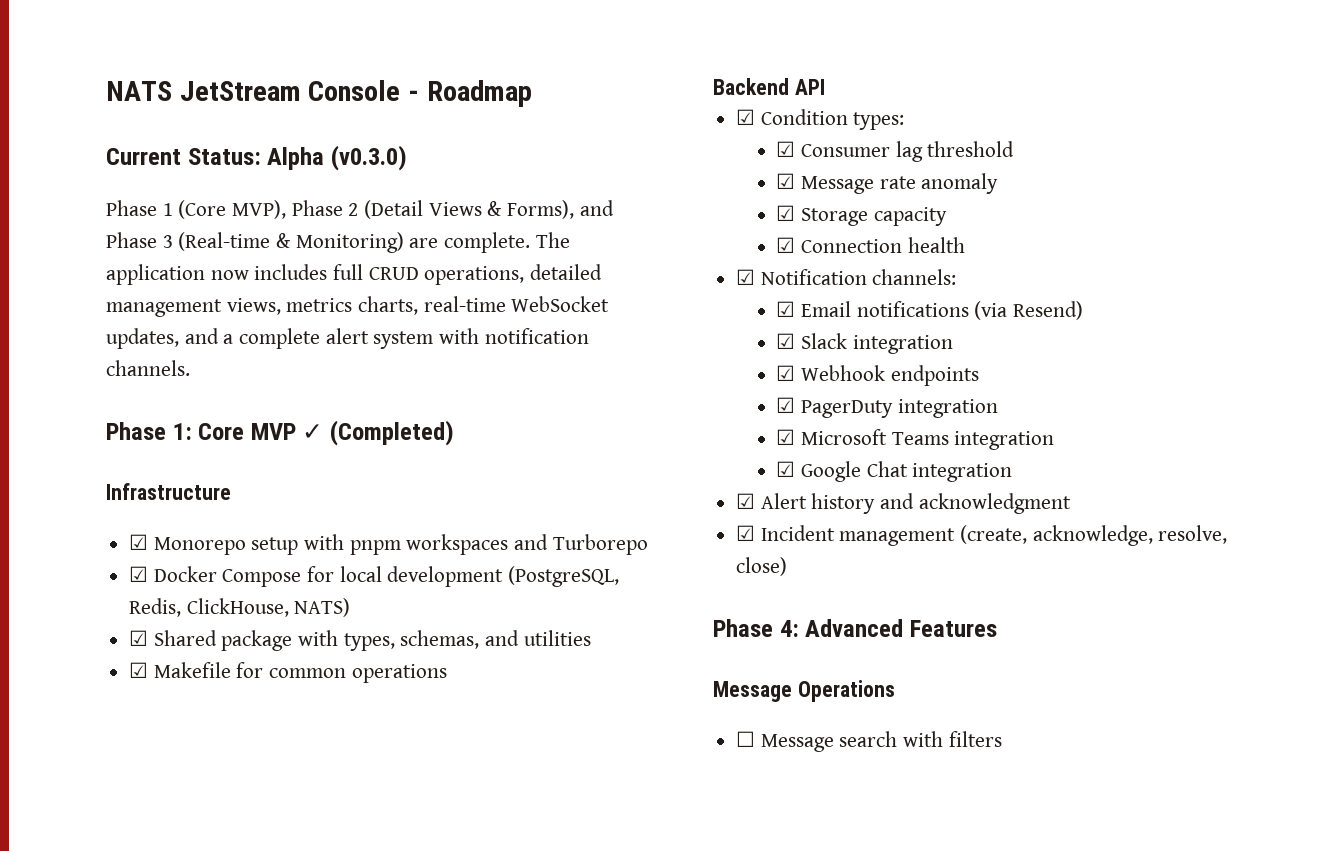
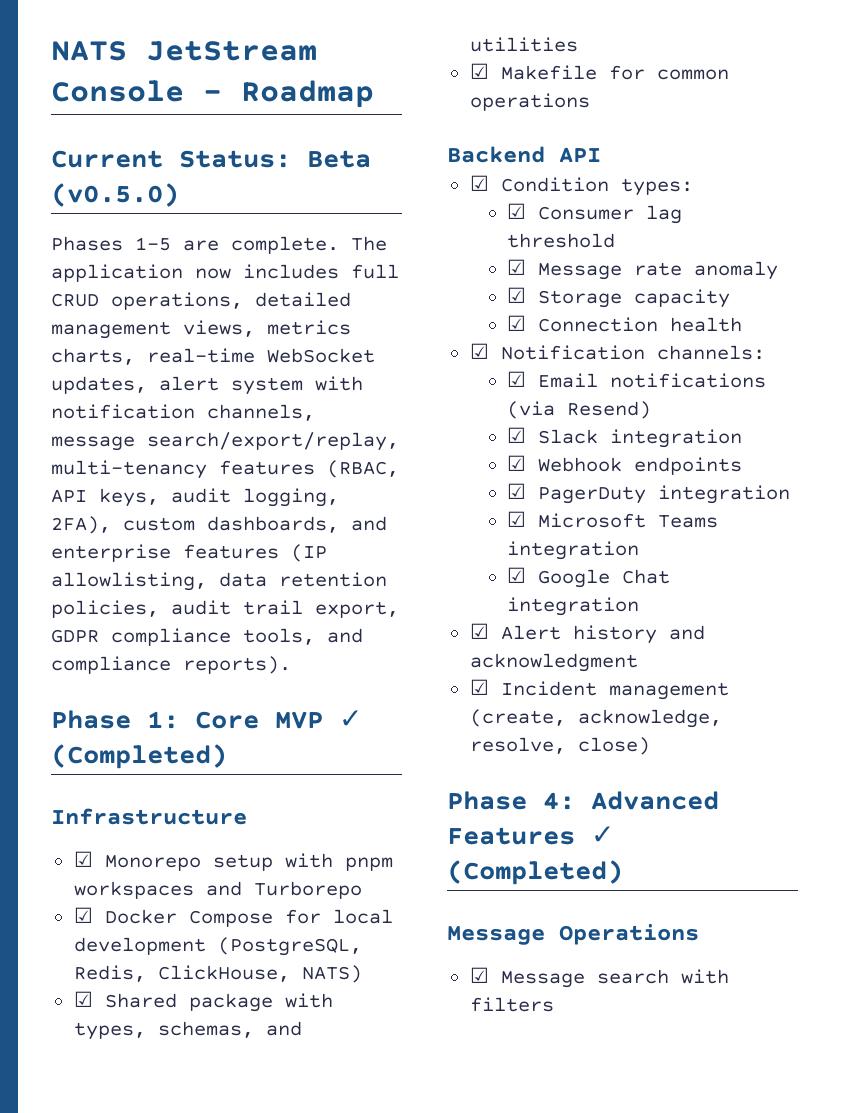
- Current Status: Alpha (v0.3.0)
- Phase 1 (Core MVP), Phase 2 (Detail Views & Forms), and Phase 3 (Real-time & Monitoring) are complete.
+ Current Status: Beta (v0.5.0)
+ Phases 1-5 are complete.
- The application now includes full CRUD operations, detailed management views, metrics charts, real-time WebSocket updates, and a complete alert system with notification channels.
+ The application now includes full CRUD operations, detailed management views, metrics charts, real-time WebSocket updates, alert system with notification channels, message search/export/replay, multi-tenancy features (RBAC, API keys, audit logging, 2FA), custom dashboards, and enterprise features (IP allowlisting, data retention policies, audit trail export, GDPR compliance tools, and compliance reports).
- Phase 4: Advanced Features
+ Phase 4: Advanced Features ✓ (Completed)
- ☐ Message search with filters
+ ☑ Message search with filters

